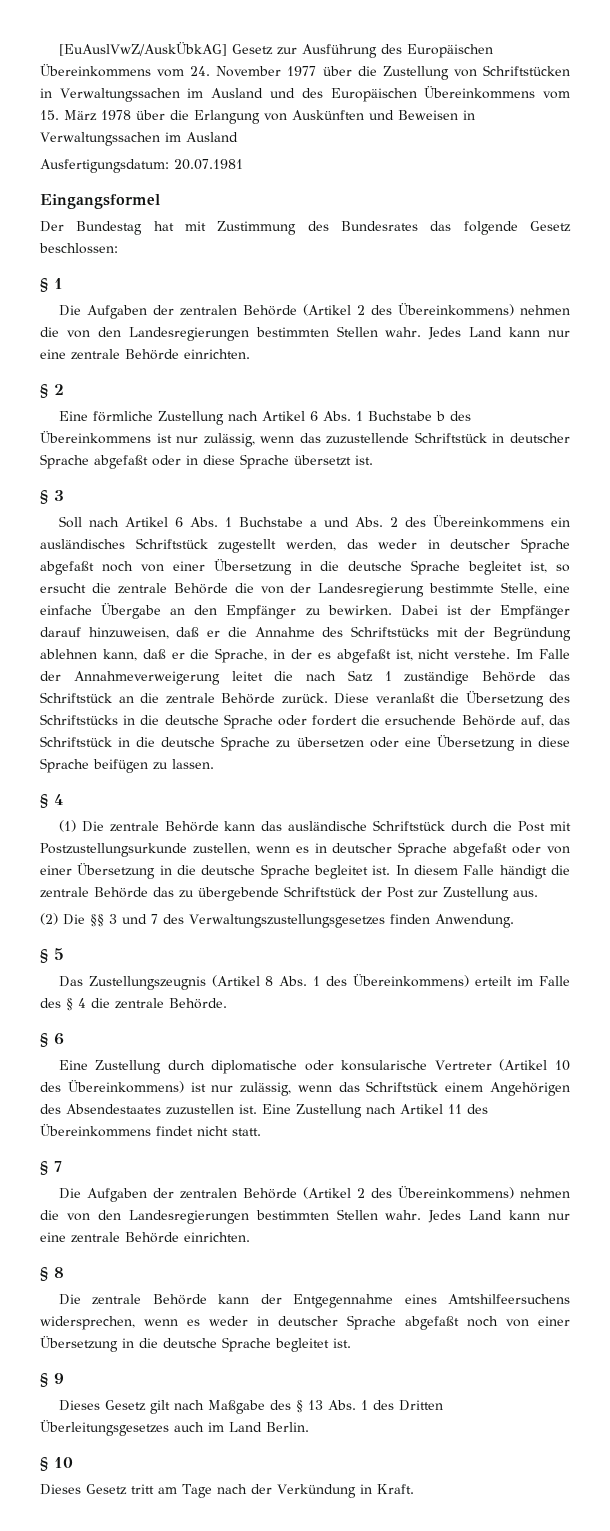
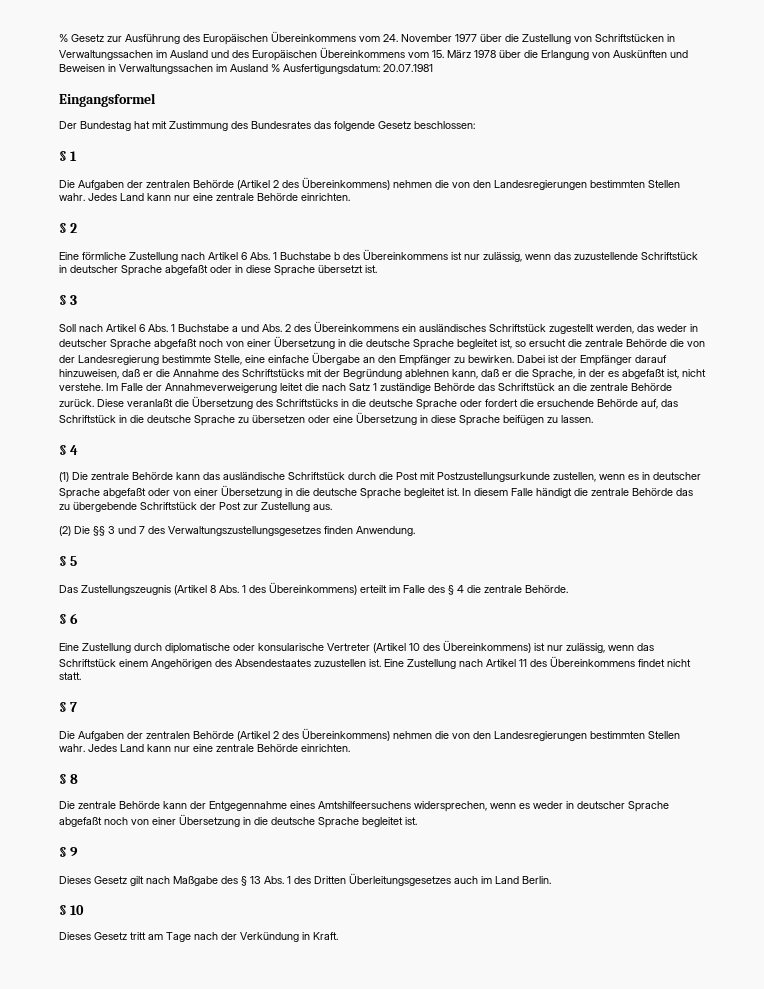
- [EuAuslVwZ/AuskÜbkAG] Gesetz zur Ausführung des Europäischen Übereinkommens vom 24. November 1977 über die Zustellung von Schriftstücken in Verwaltungssachen im Ausland und des Europäischen Übereinkommens vom 15. März 1978 über die Erlangung von Auskünften und Beweisen in Verwaltungssachen im Ausland
- Ausfertigungsdatum: 20.07.1981
+ % Gesetz zur Ausführung des Europäischen Übereinkommens vom 24. November 1977 über die Zustellung von Schriftstücken in Verwaltungssachen im Ausland und des Europäischen Übereinkommens vom 15. März 1978 über die Erlangung von Auskünften und Beweisen in Verwaltungssachen im Ausland % Ausfertigungsdatum: 20.07.1981

